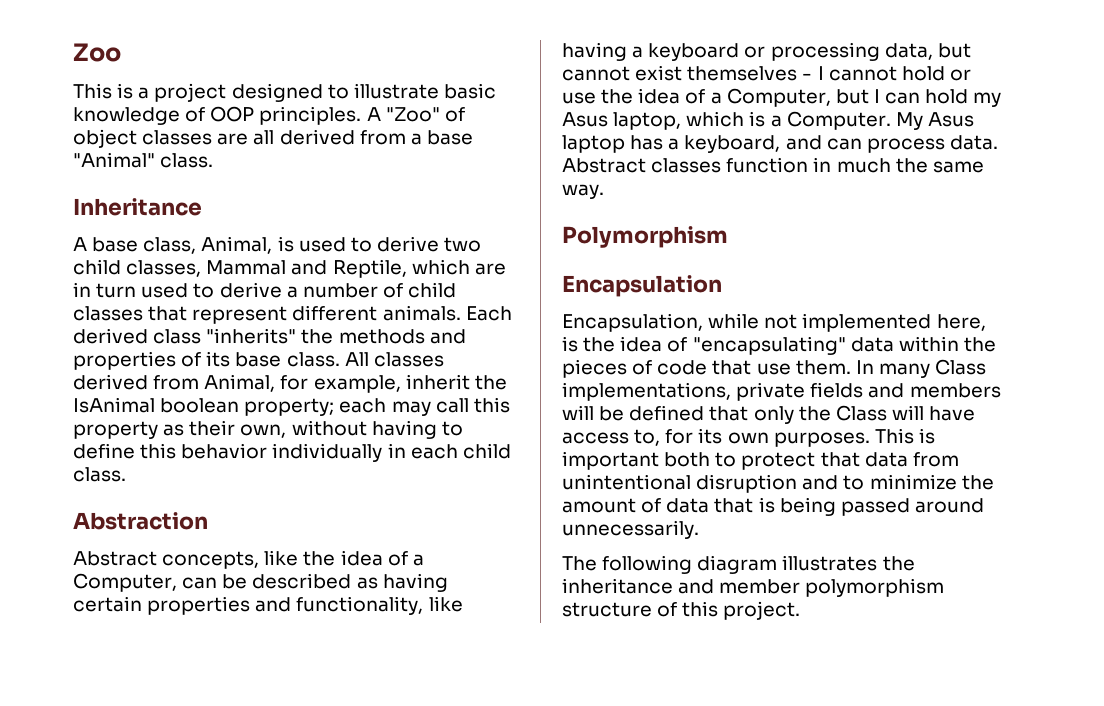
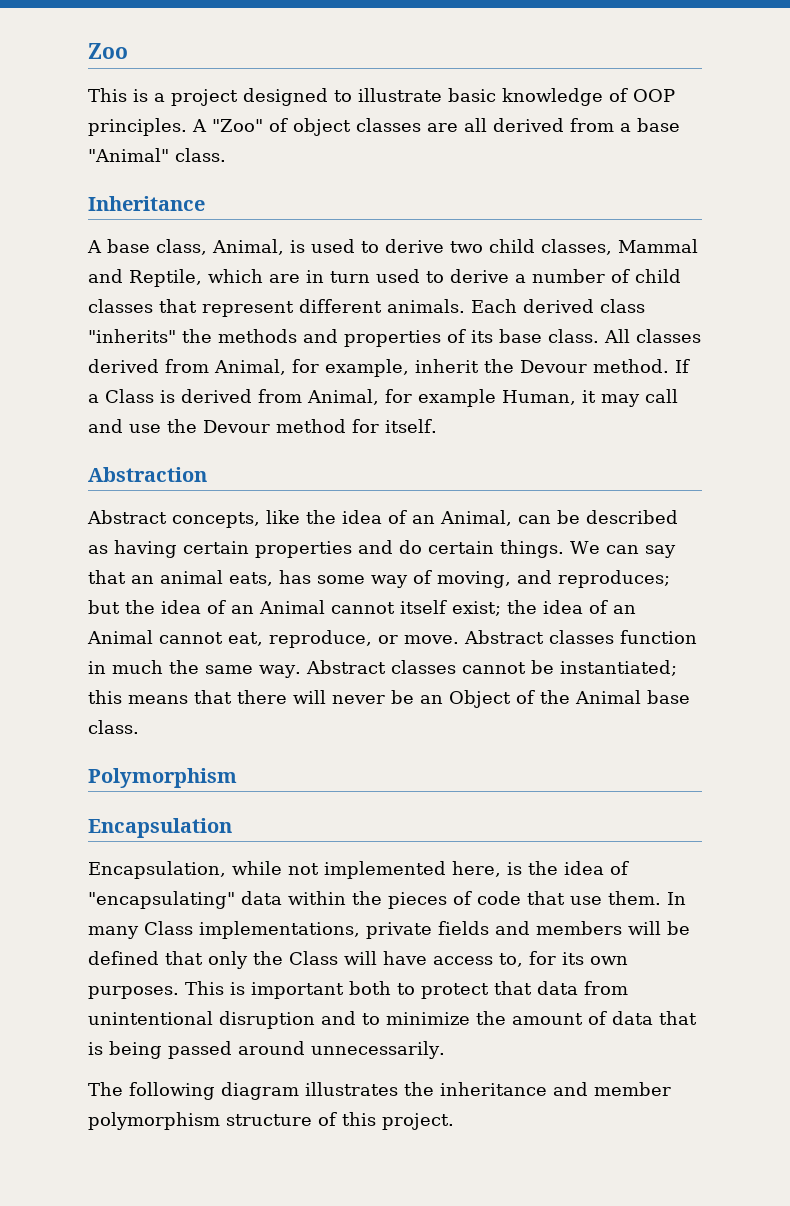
- All classes derived from Animal, for example, inherit the IsAnimal boolean property; each may call this property as their own, without having to define this behavior individually in each child class.
+ All classes derived from Animal, for example, inherit the Devour method. If a Class is derived from Animal, for example Human, it may call and use the Devour method for itself.
- Abstract concepts, like the idea of a Computer, can be described as having certain properties and functionality, like having a keyboard or processing data, but cannot exist themselves - I cannot hold or use the idea of a Computer, but I can hold my Asus laptop, which is a Computer. My Asus laptop has a keyboard, and can process data.
+ Abstract concepts, like the idea of an Animal, can be described as having certain properties and do certain things. We can say that an animal eats, has some way of moving, and reproduces; but the idea of an Animal cannot itself exist; the idea of an Animal cannot eat, reproduce, or move.
+ Abstract classes cannot be instantiated; this means that there will never be an Object of the Animal base class.

